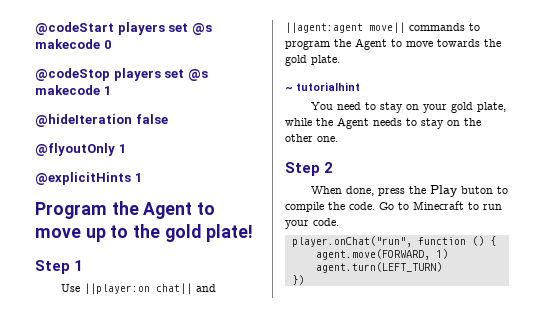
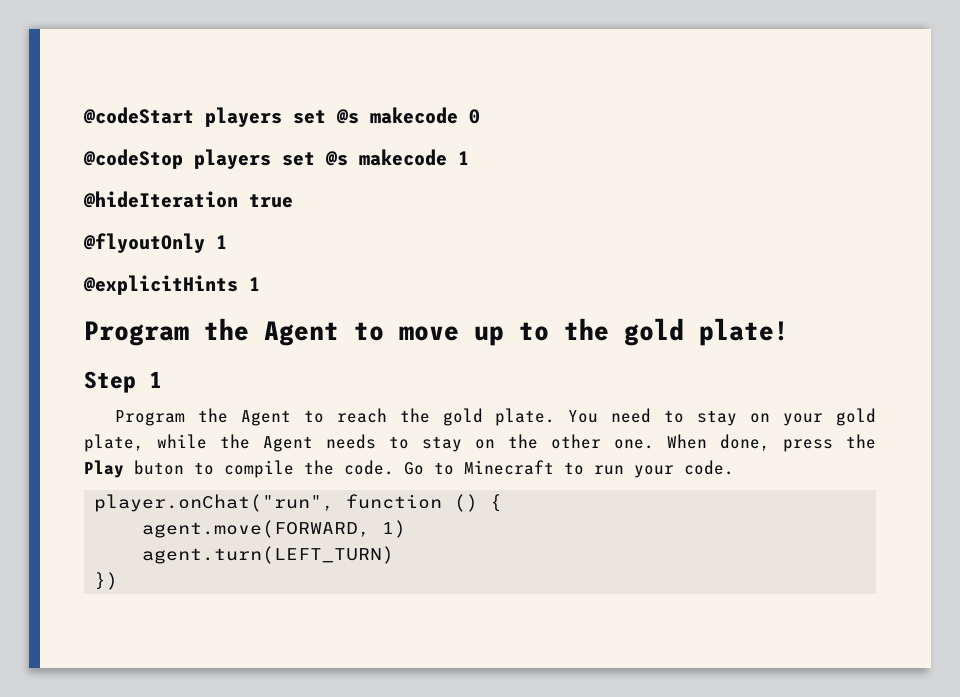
- @hideIteration false
+ @hideIteration true
- Use ||player:on chat|| and ||agent:agent move|| commands to program the Agent to move towards the gold plate.
- ~ tutorialhint
- You need to stay on your gold plate, while the Agent needs to stay on the other one.
- Step 2
- When done, press the Play buton to compile the code.
+ Program the Agent to reach the gold plate. You need to stay on your gold plate, while the Agent needs to stay on the other one. When done, press the Play buton to compile the code.

